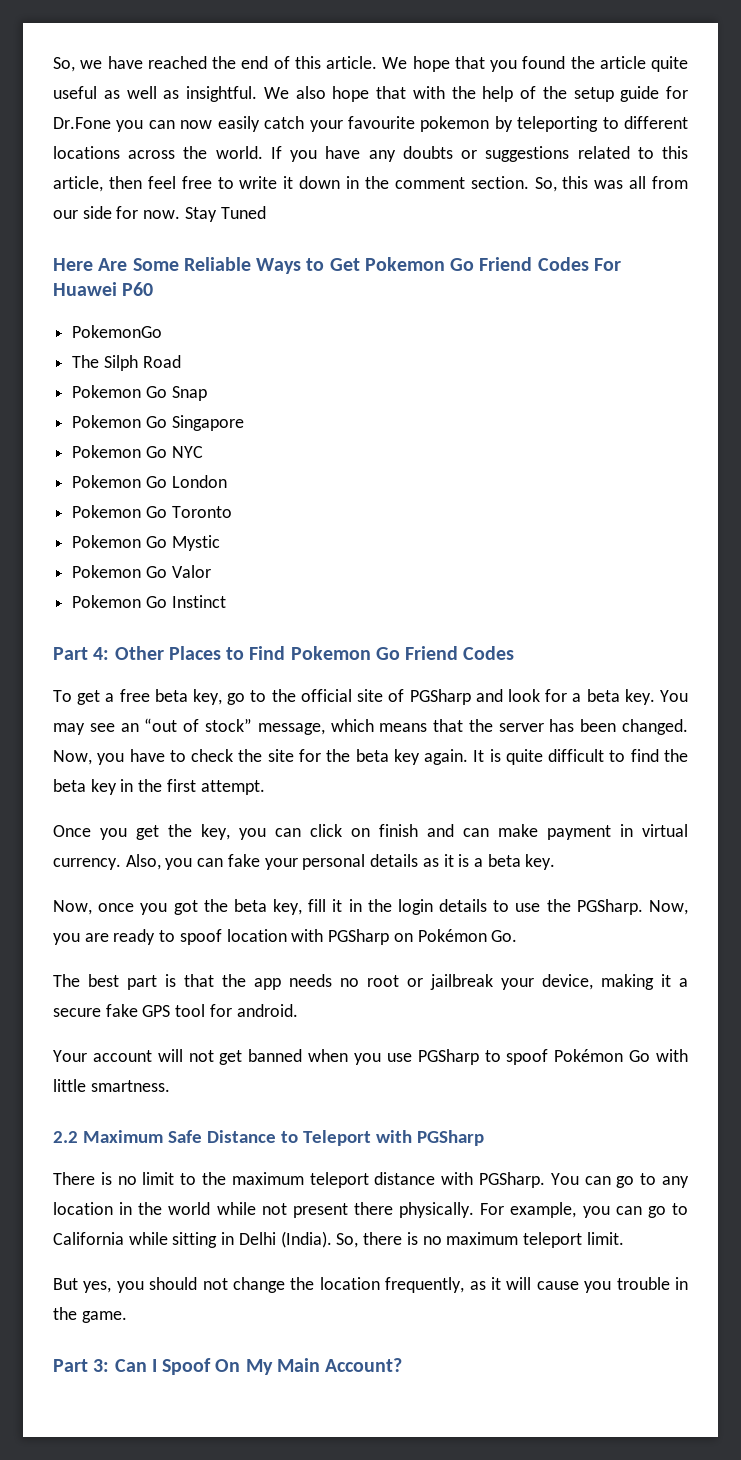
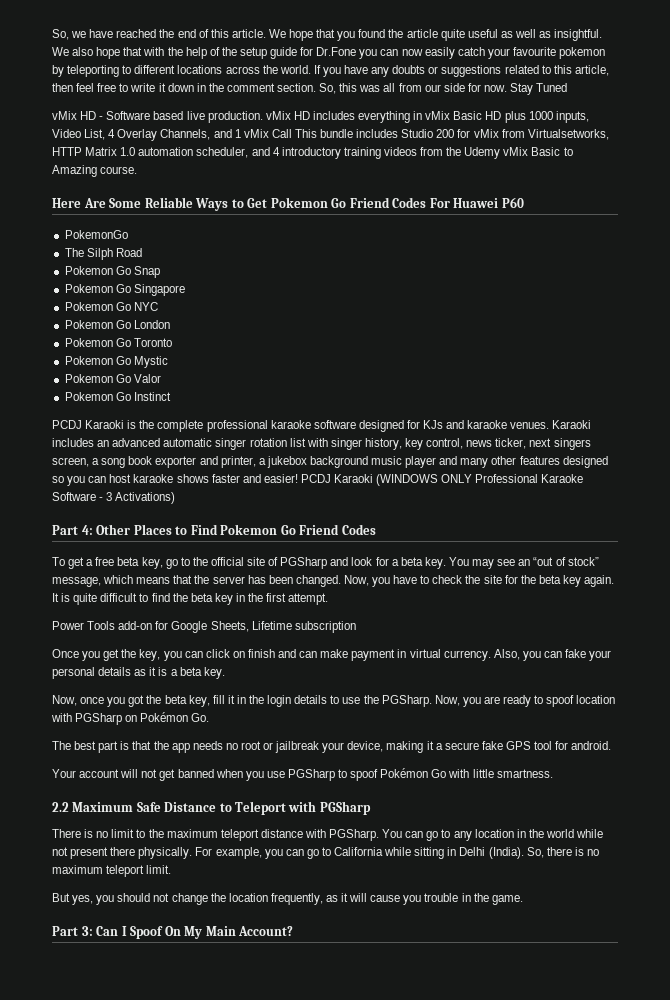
+ vMix HD - Software based live production. vMix HD includes everything in vMix Basic HD plus 1000 inputs, Video List, 4 Overlay Channels, and 1 vMix Call This bundle includes Studio 200 for vMix from Virtualsetworks, HTTP Matrix 1.0 automation scheduler, and 4 introductory training videos from the Udemy vMix Basic to Amazing course.
+ PCDJ Karaoki is the complete professional karaoke software designed for KJs and karaoke venues. Karaoki includes an advanced automatic singer rotation list with singer history, key control, news ticker, next singers screen, a song book exporter and printer, a jukebox background music player and many other features designed so you can host karaoke shows faster and easier! PCDJ Karaoki (WINDOWS ONLY Professional Karaoke Software - 3 Activations)
+ Power Tools add-on for Google Sheets, Lifetime subscription

